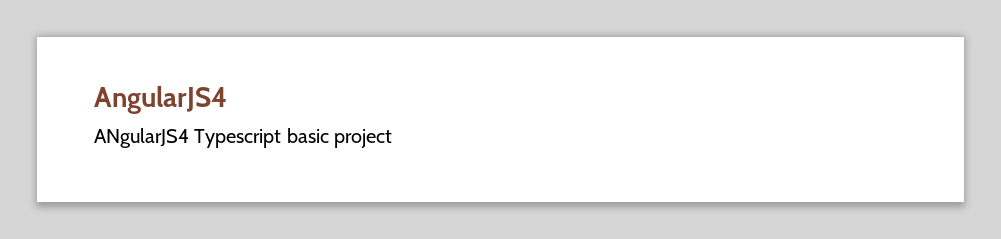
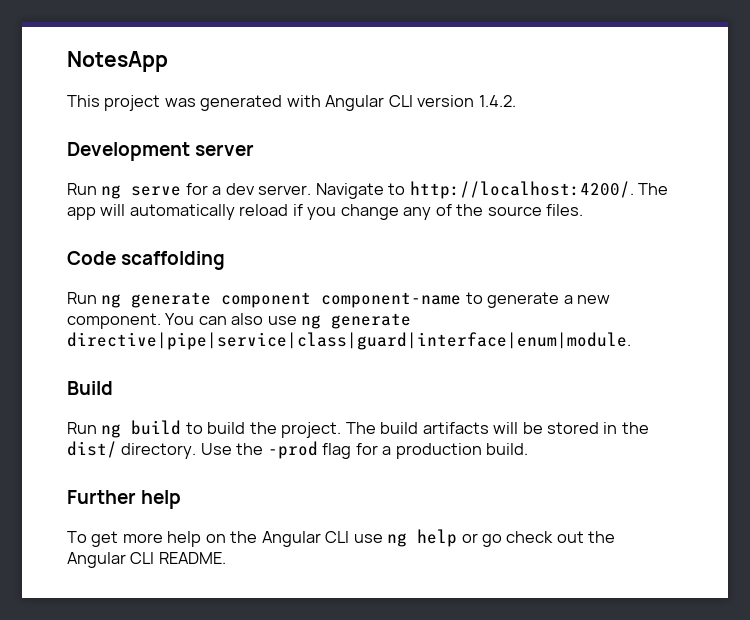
- AngularJS4
- ANgularJS4 Typescript basic project
+ NotesApp
+ This project was generated with Angular CLI version 1.4.2.
+ Development server
+ Run ng serve for a dev server. Navigate to http://localhost:4200/. The app will automatically reload if you change any of the source files.
+ Code scaffolding
+ Run ng generate component component-name to generate a new component. You can also use ng generate directive|pipe|service|class|guard|interface|enum|module.
+ Build
+ Run ng build to build the project. The build artifacts will be stored in the dist/ directory. Use the -prod flag for a production build.
+ Further help
+ To get more help on the Angular CLI use ng help or go check out the Angular CLI README.

